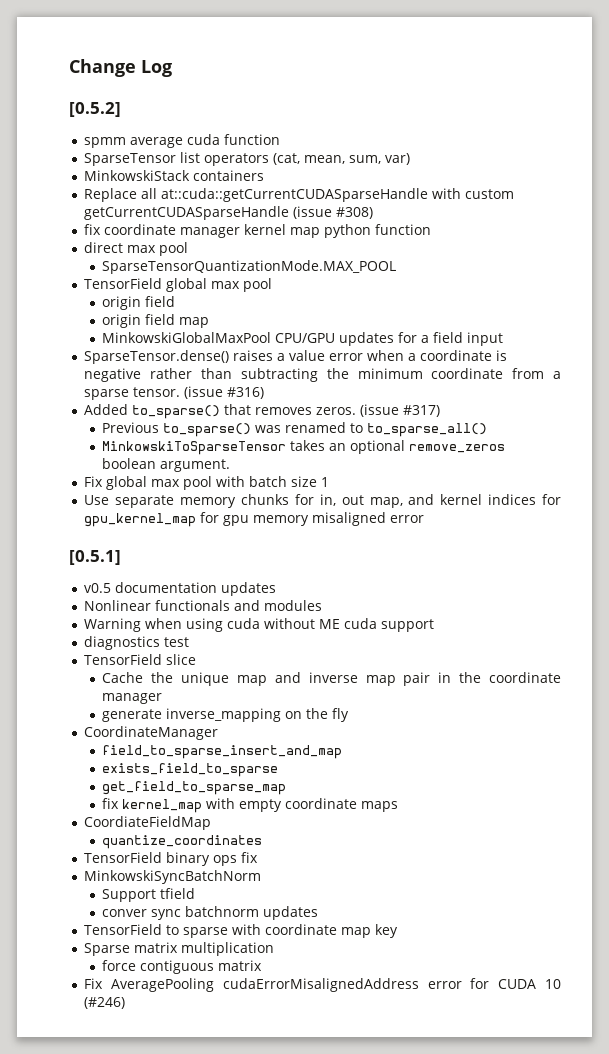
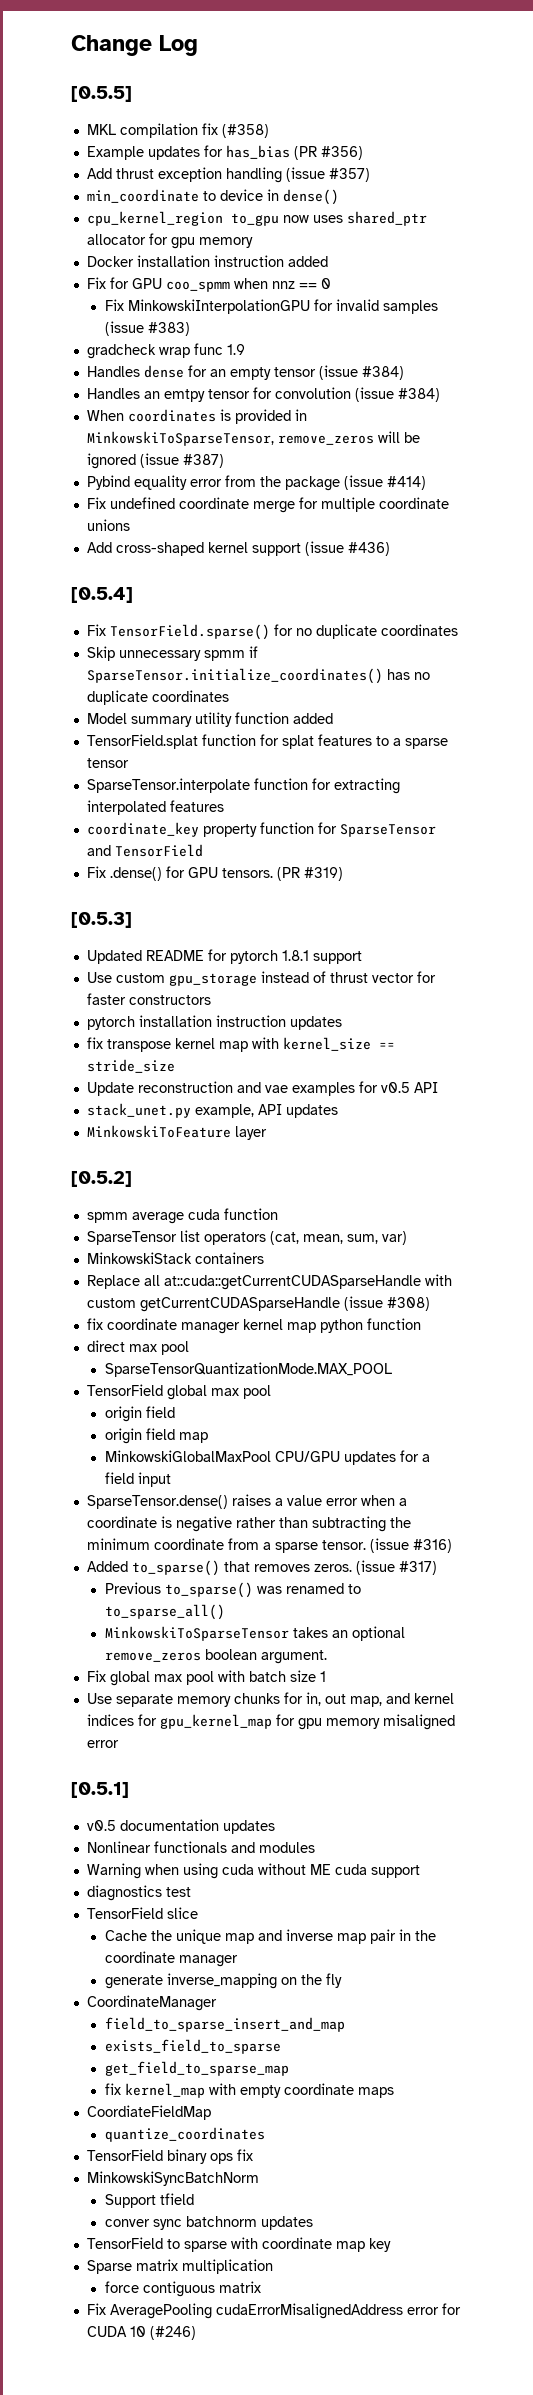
+ [0.5.5]
+ MKL compilation fix (#358)
+ Example updates for has_bias (PR #356)
+ Add thrust exception handling (issue #357)
+ min_coordinate to device in dense()
+ cpu_kernel_region to_gpu now uses shared_ptr allocator for gpu memory
+ Docker installation instruction added
+ Fix for GPU coo_spmm when nnz == 0
+ Fix MinkowskiInterpolationGPU for invalid samples (issue #383)
+ gradcheck wrap func 1.9
+ Handles dense for an empty tensor (issue #384)
+ Handles an emtpy tensor for convolution (issue #384)
+ When coordinates is provided in MinkowskiToSparseTensor, remove_zeros will be ignored (issue #387)
+ Pybind equality error from the package (issue #414)
+ Fix undefined coordinate merge for multiple coordinate unions
+ Add cross-shaped kernel support (issue #436)
+ [0.5.4]
+ Fix TensorField.sparse() for no duplicate coordinates
+ Skip unnecessary spmm if SparseTensor.initialize_coordinates() has no duplicate coordinates
+ Model summary utility function added
+ TensorField.splat function for splat features to a sparse tensor
+ SparseTensor.interpolate function for extracting interpolated features
+ coordinate_key property function for SparseTensor and TensorField
+ Fix .dense() for GPU tensors. (PR #319)
+ [0.5.3]
+ Updated README for pytorch 1.8.1 support
+ Use custom gpu_storage instead of thrust vector for faster constructors
+ pytorch installation instruction updates
+ fix transpose kernel map with kernel_size == stride_size
+ Update reconstruction and vae examples for v0.5 API
+ stack_unet.py example, API updates
+ MinkowskiToFeature layer

